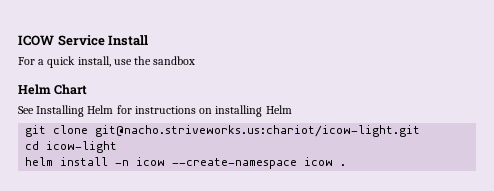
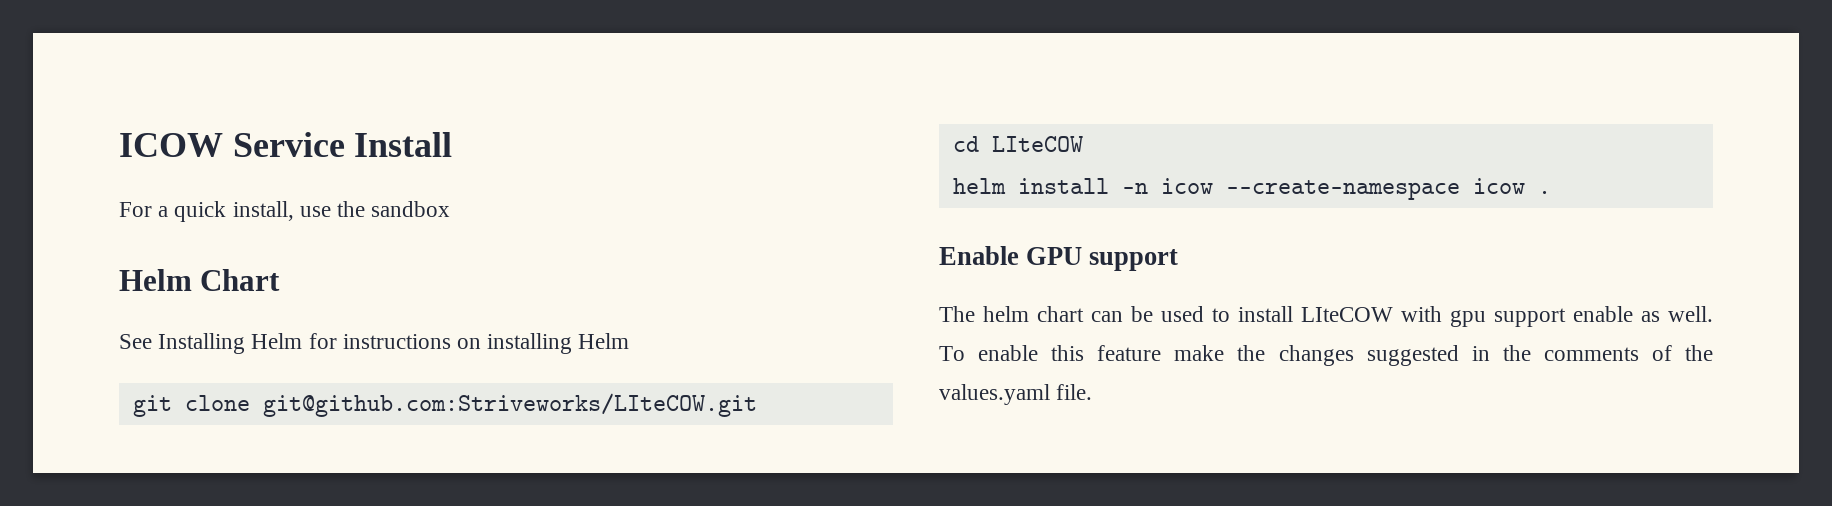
- git clone git@nacho.striveworks.us:chariot/icow-light.git
+ git clone git@github.com:Striveworks/LIteCOW.git
- cd icow-light
+ cd LIteCOW
+ Enable GPU support
+ The helm chart can be used to install LIteCOW with gpu support enable as well. To enable this feature make the changes suggested in the comments of the values.yaml file.

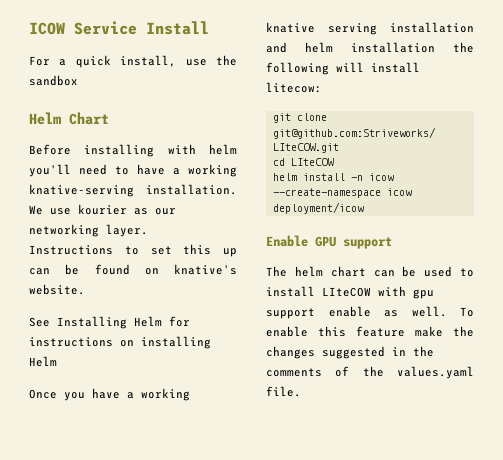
+ Before installing with helm you'll need to have a working knative-serving installation. We use kourier as our networking layer. Instructions to set this up can be found on knative's website.
+ Once you have a working knative serving installation and helm installation the following will install litecow:
- helm install -n icow --create-namespace icow .
+ helm install -n icow --create-namespace icow deployment/icow

